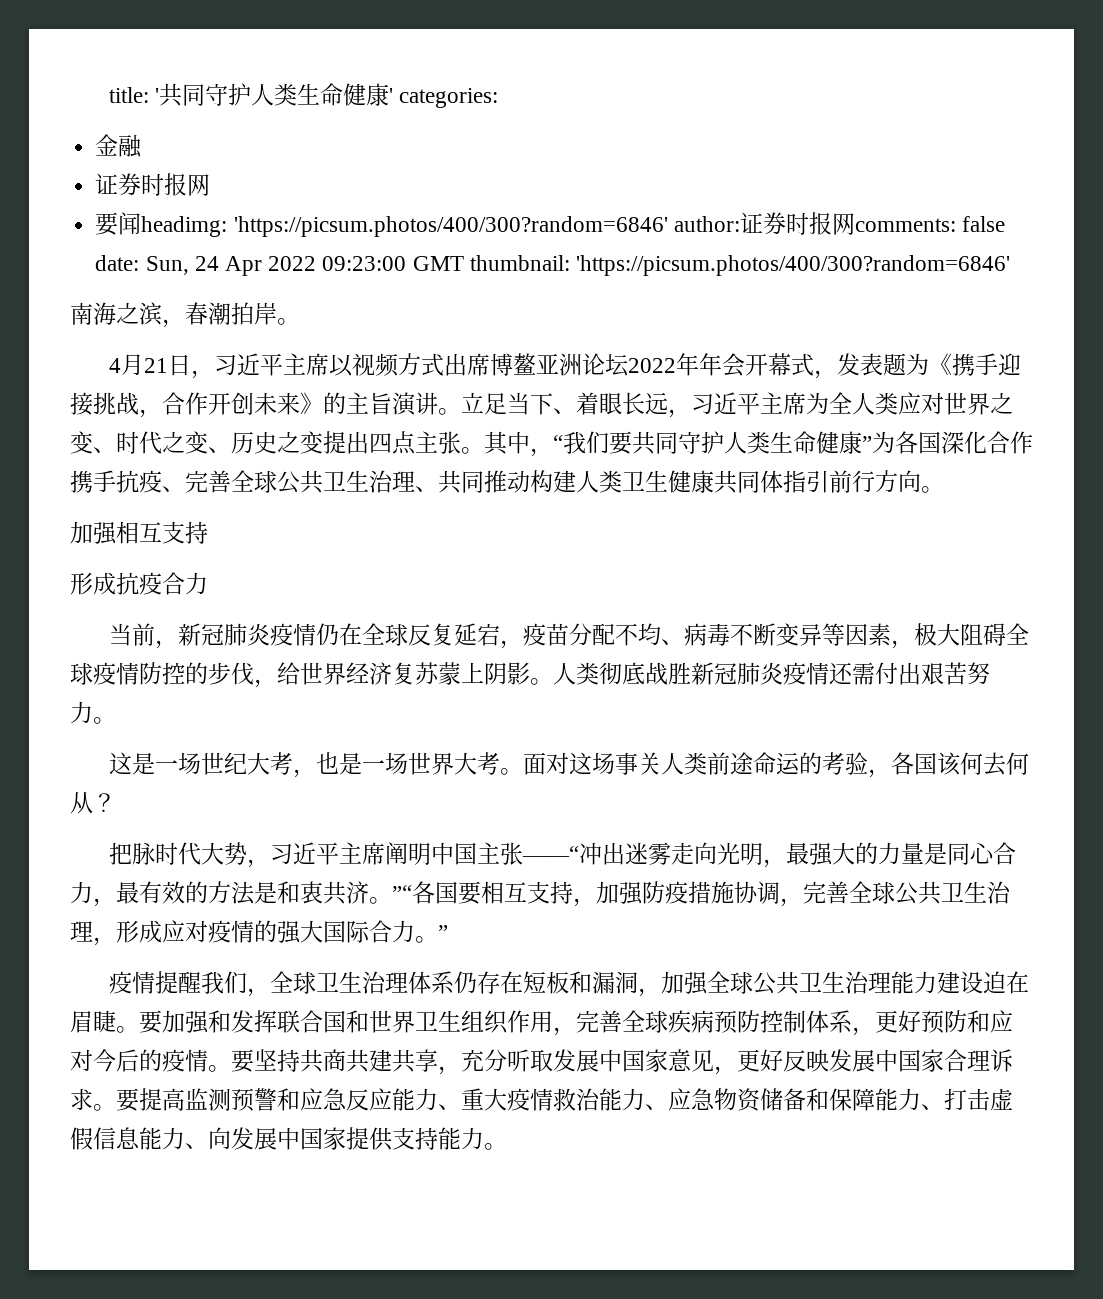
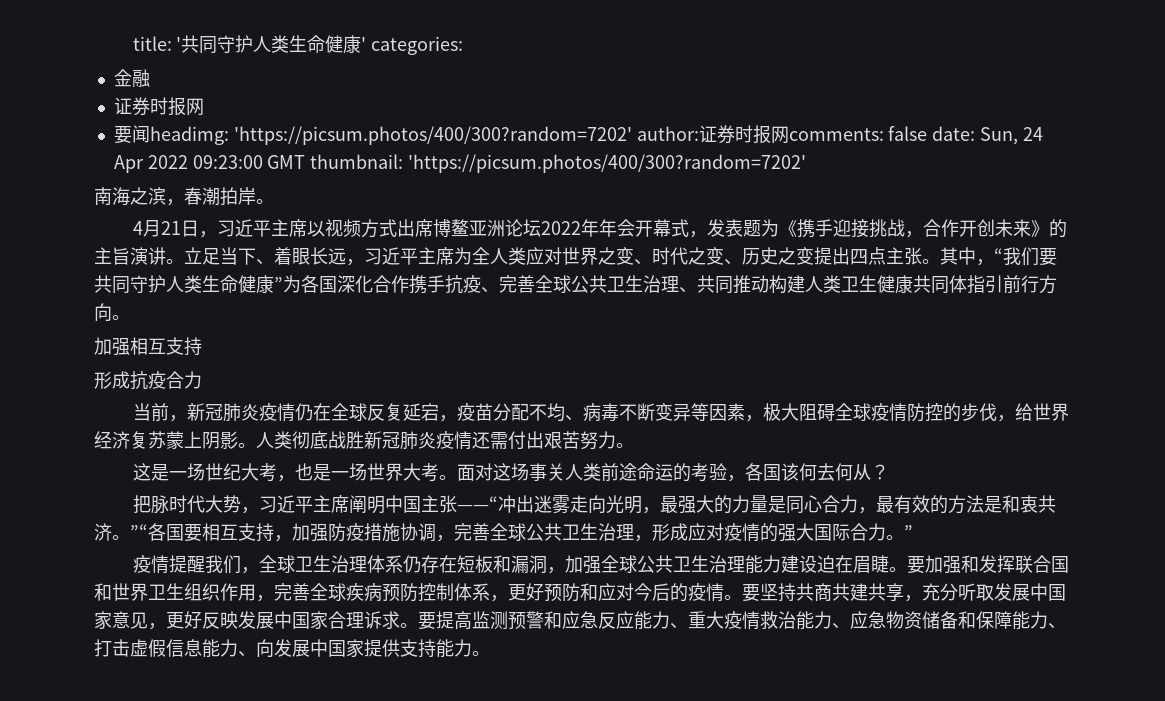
- 要闻headimg: 'https://picsum.photos/400/300?random=6846' author:证券时报网comments: false date: Sun, 24 Apr 2022 09:23:00 GMT thumbnail: 'https://picsum.photos/400/300?random=6846'
+ 要闻headimg: 'https://picsum.photos/400/300?random=7202' author:证券时报网comments: false date: Sun, 24 Apr 2022 09:23:00 GMT thumbnail: 'https://picsum.photos/400/300?random=7202'

